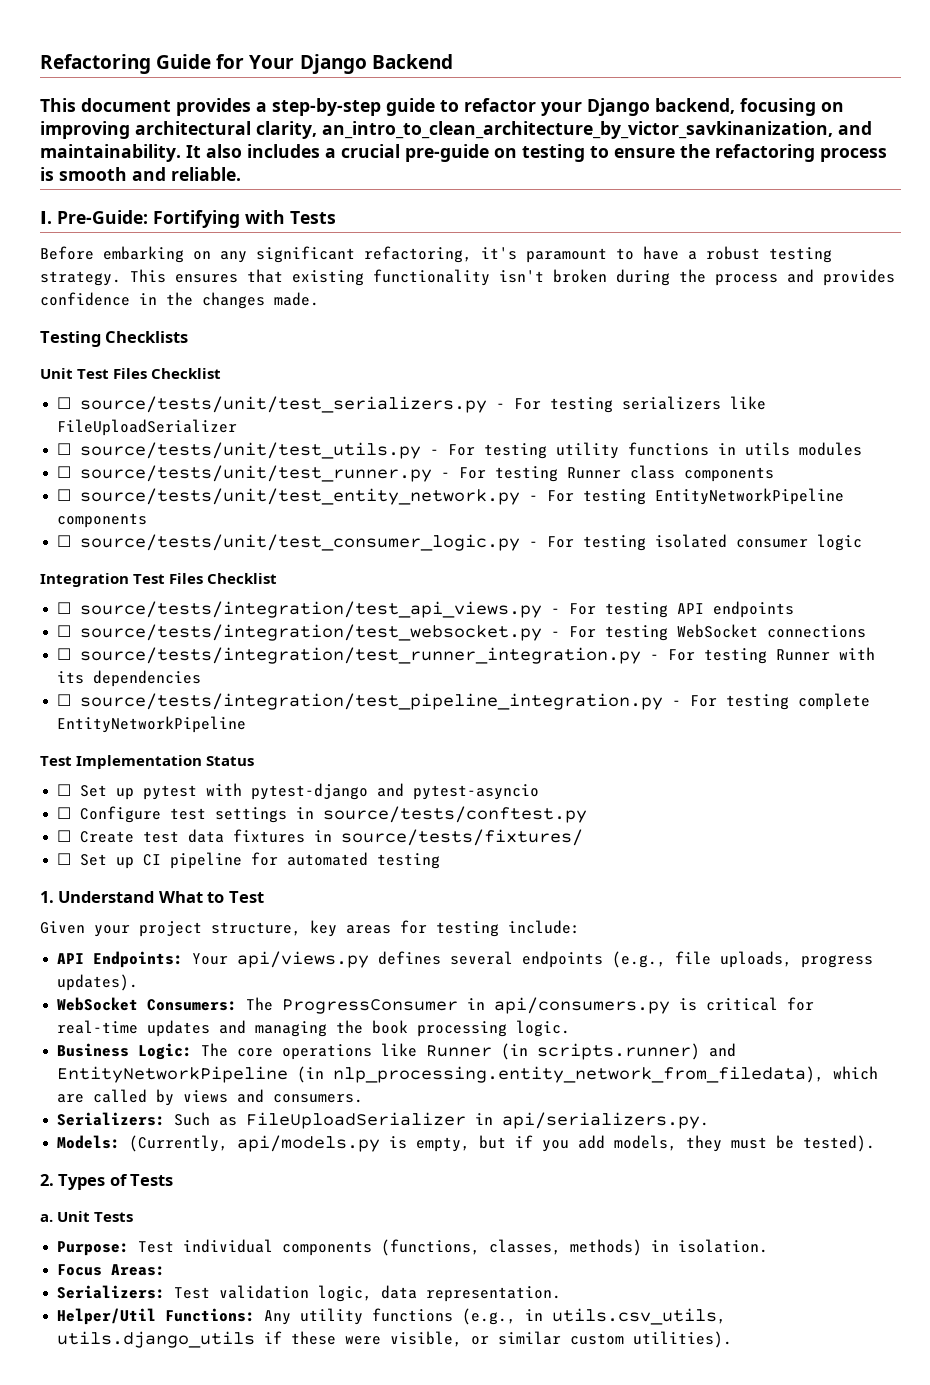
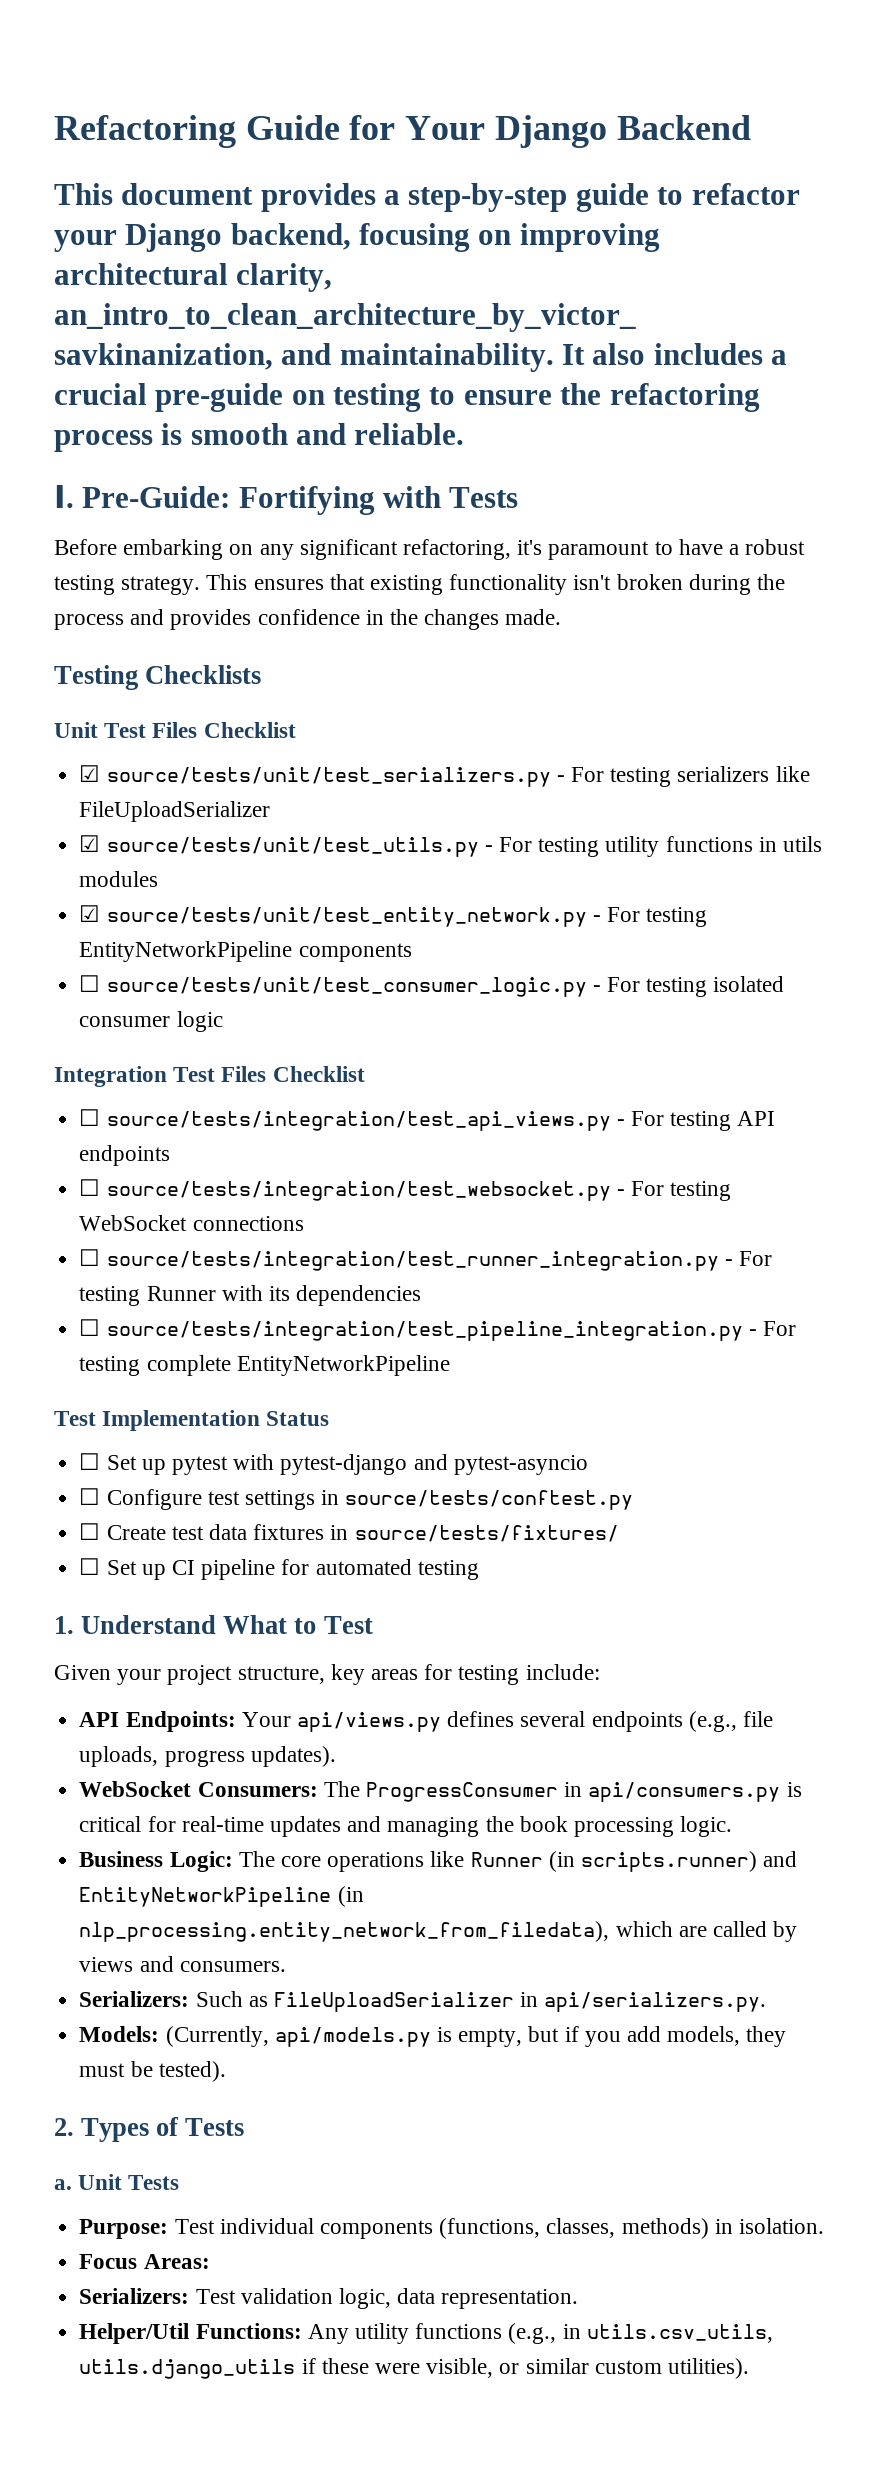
- ☐ source/tests/unit/test_serializers.py - For testing serializers like FileUploadSerializer
+ ☑ source/tests/unit/test_serializers.py - For testing serializers like FileUploadSerializer
- ☐ source/tests/unit/test_utils.py - For testing utility functions in utils modules
+ ☑ source/tests/unit/test_utils.py - For testing utility functions in utils modules
- ☐ source/tests/unit/test_runner.py - For testing Runner class components
- ☐ source/tests/unit/test_entity_network.py - For testing EntityNetworkPipeline components
+ ☑ source/tests/unit/test_entity_network.py - For testing EntityNetworkPipeline components

